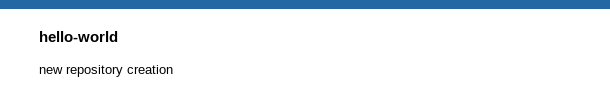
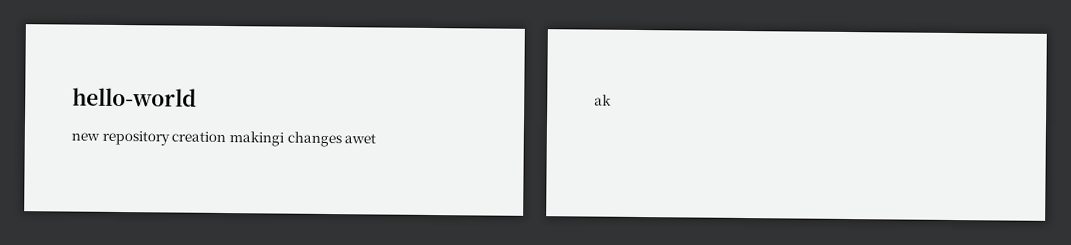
- new repository creation
+ new repository creation makingi changes awet
+ ak

